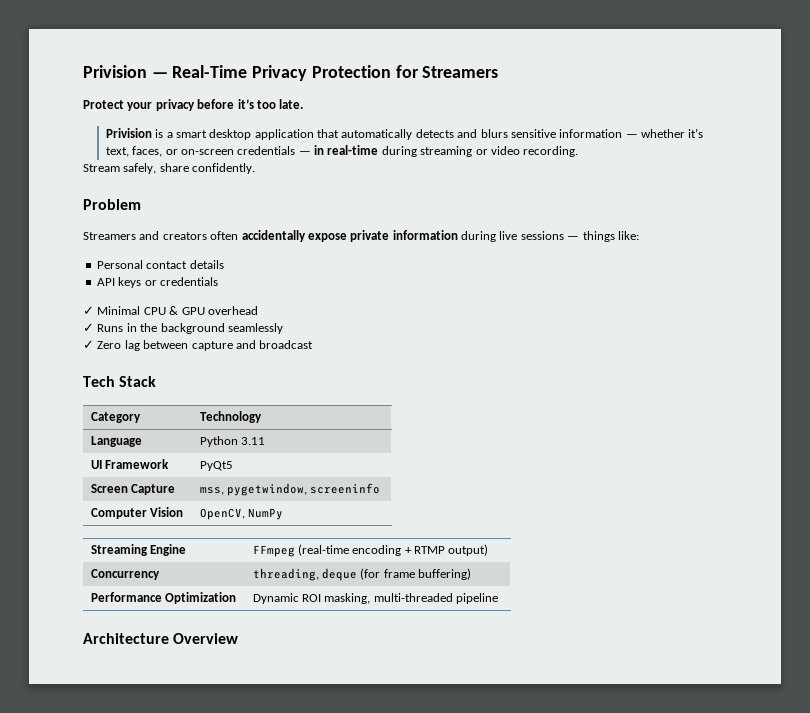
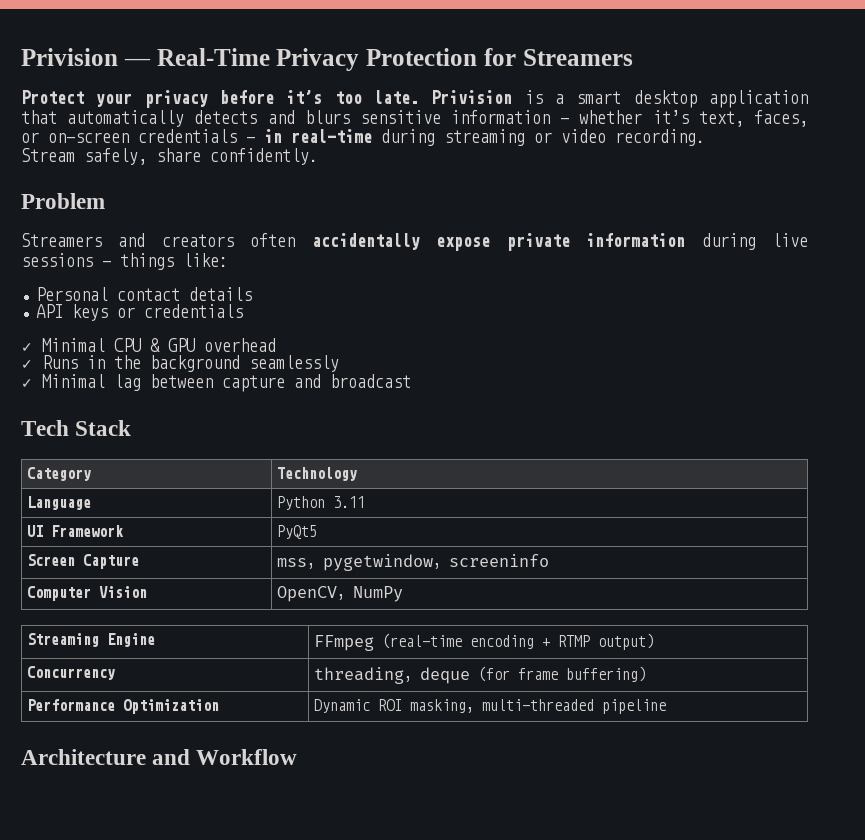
- Protect your privacy before it’s too late.
- Privision is a smart desktop application that automatically detects and blurs sensitive information — whether it’s text, faces, or on-screen credentials — in real-time during streaming or video recording.
+ Protect your privacy before it’s too late. Privision is a smart desktop application that automatically detects and blurs sensitive information — whether it’s text, faces, or on-screen credentials — in real-time during streaming or video recording.
- ✓ Zero lag between capture and broadcast
+ ✓ Minimal lag between capture and broadcast
- Architecture Overview
+ Architecture and Workflow

